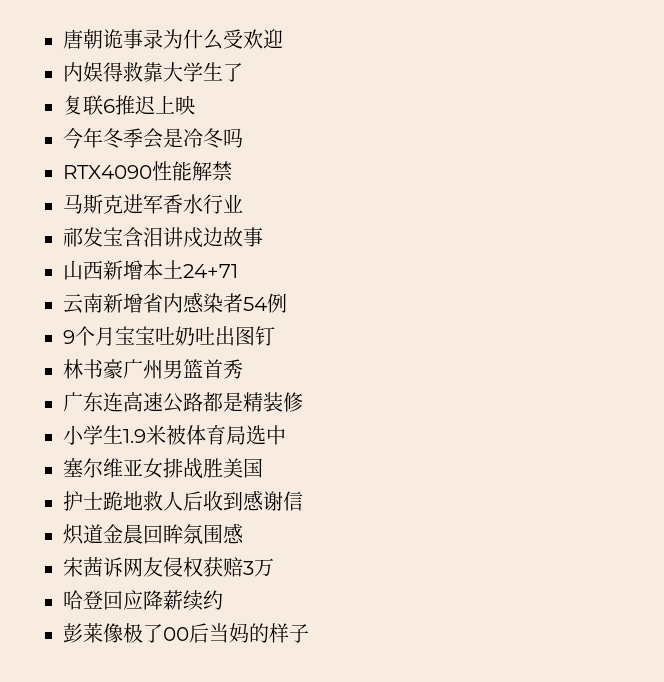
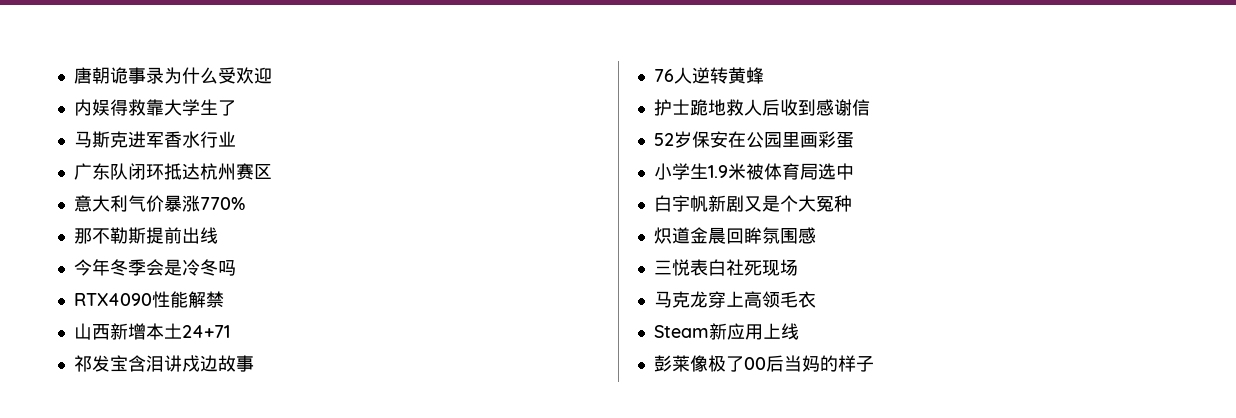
- 复联6推迟上映
+ 马斯克进军香水行业
+ 广东队闭环抵达杭州赛区
+ 意大利气价暴涨770%
+ 那不勒斯提前出线
- 马斯克进军香水行业
+ 山西新增本土24+71
- 山西新增本土24+71
- 云南新增省内感染者54例
- 9个月宝宝吐奶吐出图钉
- 林书豪广州男篮首秀
- 广东连高速公路都是精装修
- 小学生1.9米被体育局选中
- 塞尔维亚女排战胜美国
+ 76人逆转黄蜂
+ 52岁保安在公园里画彩蛋
+ 小学生1.9米被体育局选中
+ 白宇帆新剧又是个大冤种
- 宋茜诉网友侵权获赔3万
- 哈登回应降薪续约
+ 三悦表白社死现场
+ 马克龙穿上高领毛衣
+ Steam新应用上线

